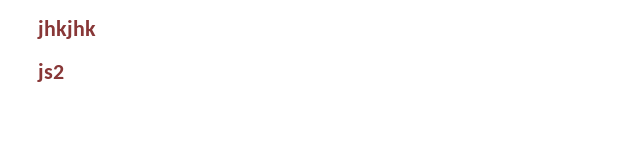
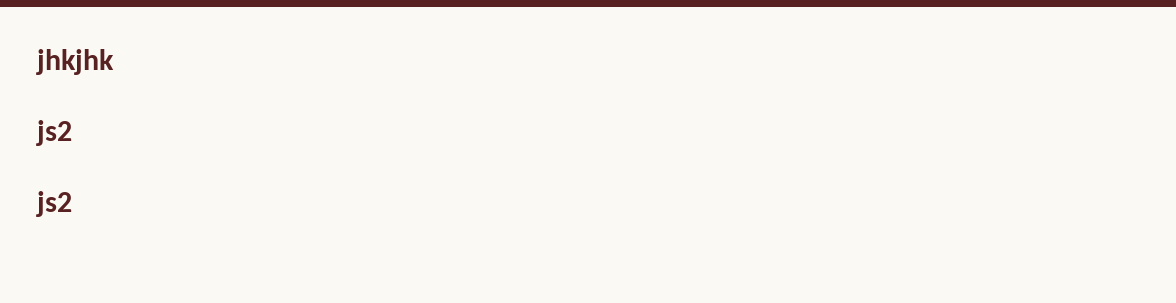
  jhkjhk
+ js2

